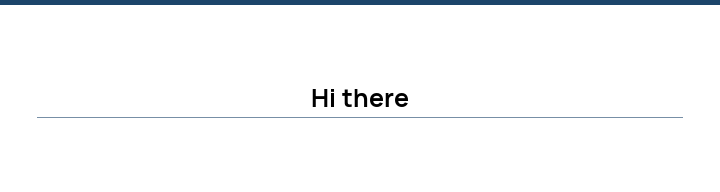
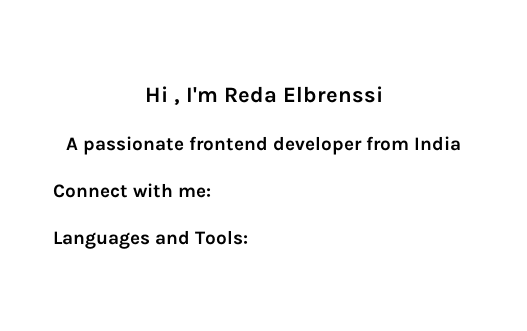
- Hi there
+ Hi , I'm Reda Elbrenssi
+ A passionate frontend developer from India
+ Connect with me:
+ Languages and Tools:

